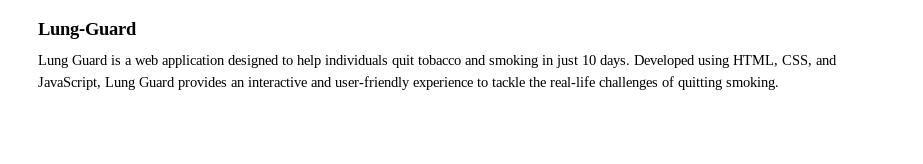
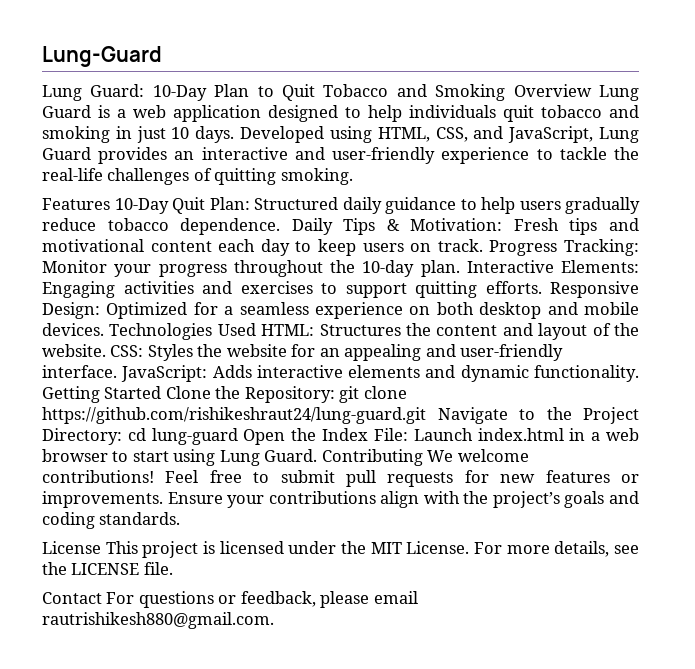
- Lung Guard is a web application designed to help individuals quit tobacco and smoking in just 10 days.
+ Lung Guard: 10-Day Plan to Quit Tobacco and Smoking Overview Lung Guard is a web application designed to help individuals quit tobacco and smoking in just 10 days.
+ Features 10-Day Quit Plan: Structured daily guidance to help users gradually reduce tobacco dependence. Daily Tips & Motivation: Fresh tips and motivational content each day to keep users on track. Progress Tracking: Monitor your progress throughout the 10-day plan. Interactive Elements: Engaging activities and exercises to support quitting efforts. Responsive Design: Optimized for a seamless experience on both desktop and mobile devices. Technologies Used HTML: Structures the content and layout of the website. CSS: Styles the website for an appealing and user-friendly interface. JavaScript: Adds interactive elements and dynamic functionality. Getting Started Clone the Repository: git clone https://github.com/rishikeshraut24/lung-guard.git Navigate to the Project Directory: cd lung-guard Open the Index File: Launch index.html in a web browser to start using Lung Guard. Contributing We welcome contributions! Feel free to submit pull requests for new features or improvements. Ensure your contributions align with the project’s goals and coding standards.
+ License This project is licensed under the MIT License. For more details, see the LICENSE file.
+ Contact For questions or feedback, please email rautrishikesh880@gmail.com.

